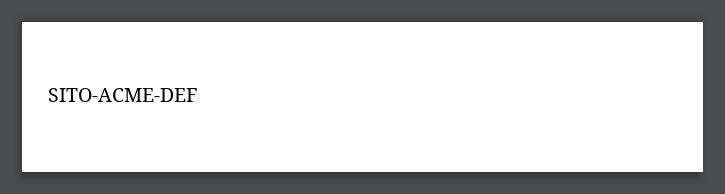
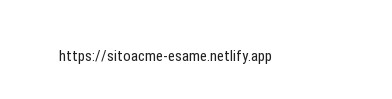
- SITO-ACME-DEF
+ https://sitoacme-esame.netlify.app

